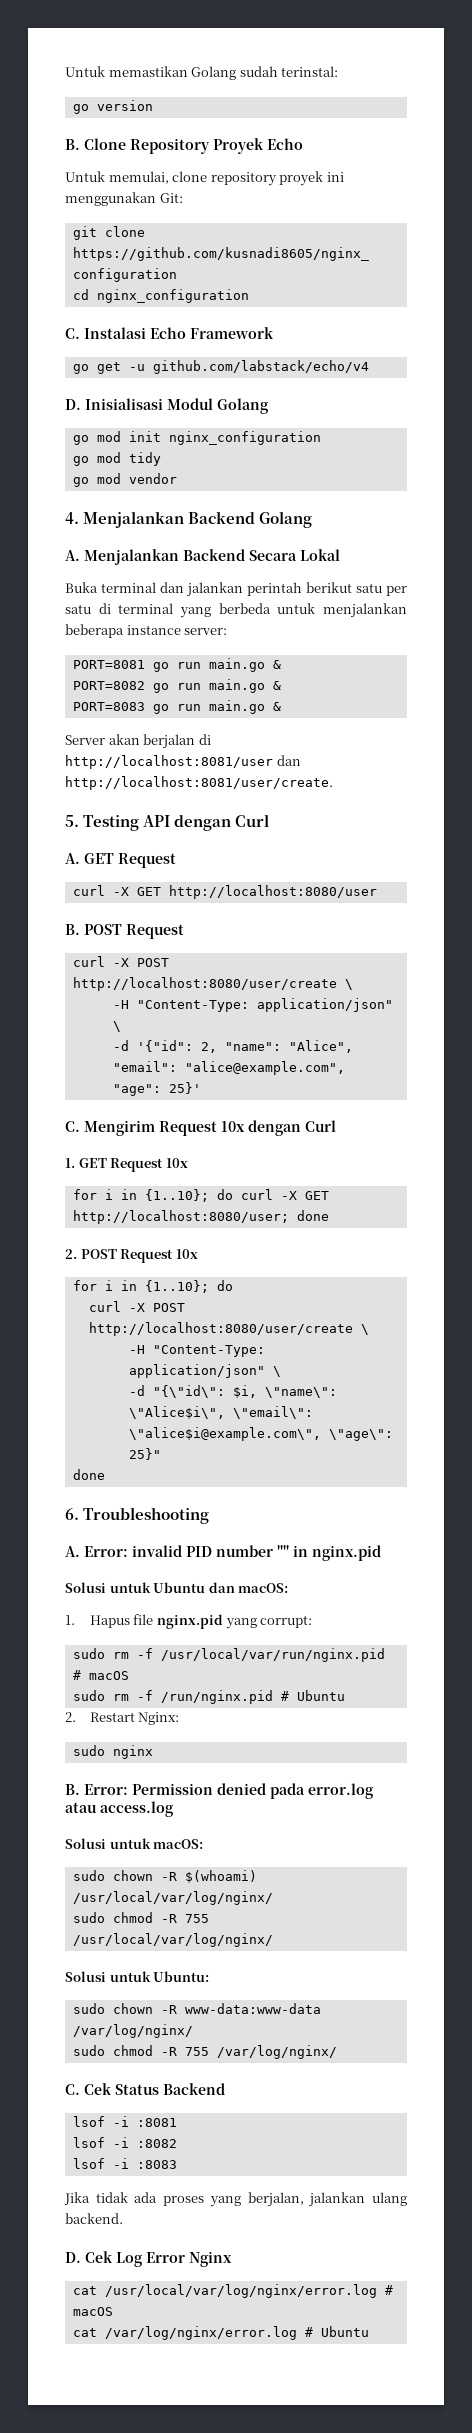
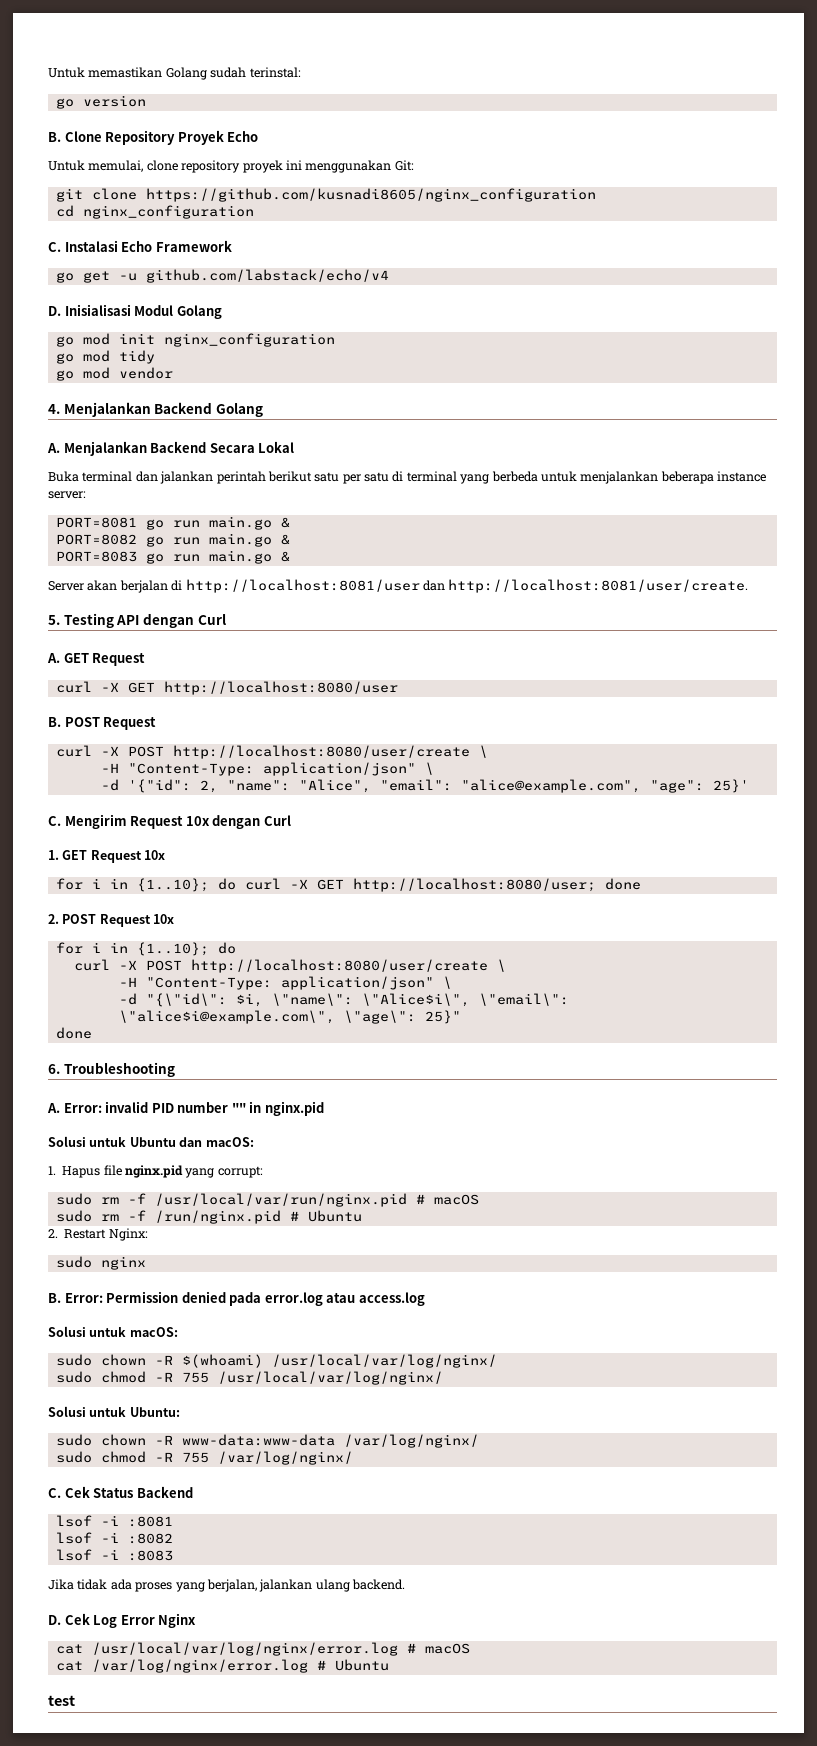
+ test

